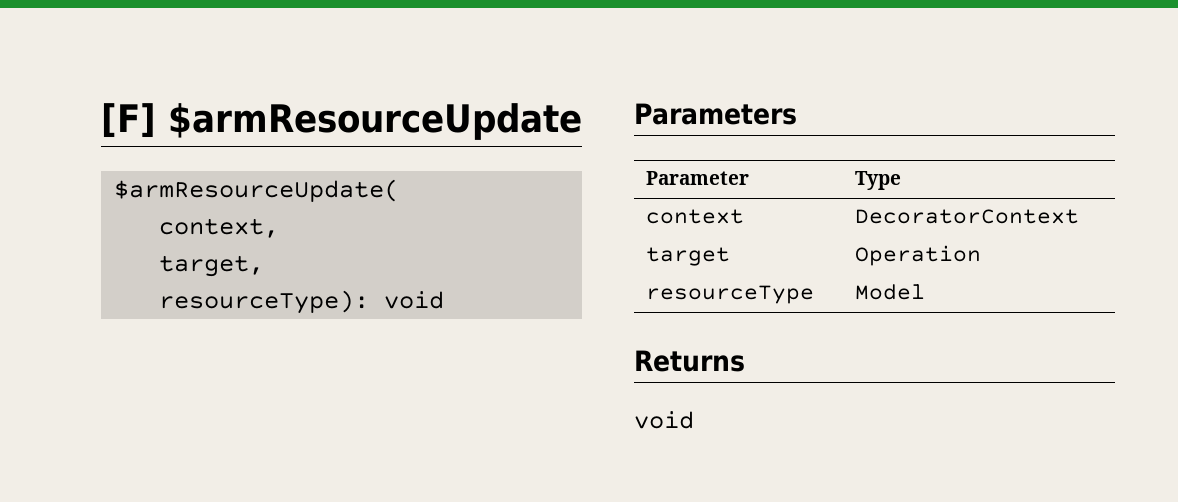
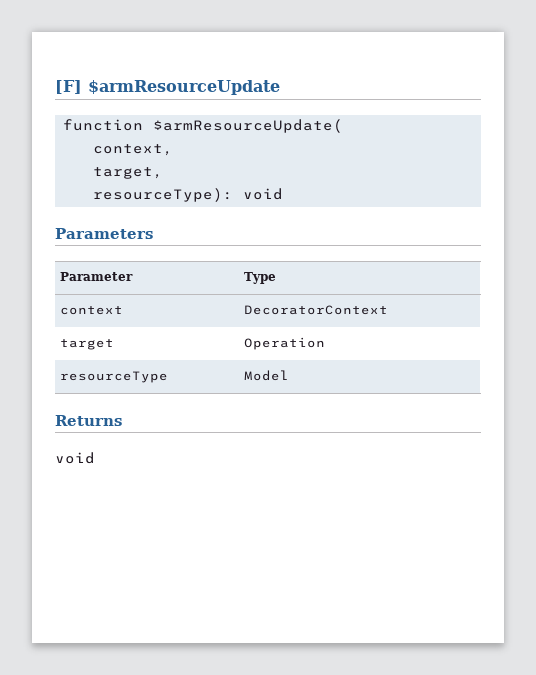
- $armResourceUpdate(
+ function $armResourceUpdate(

